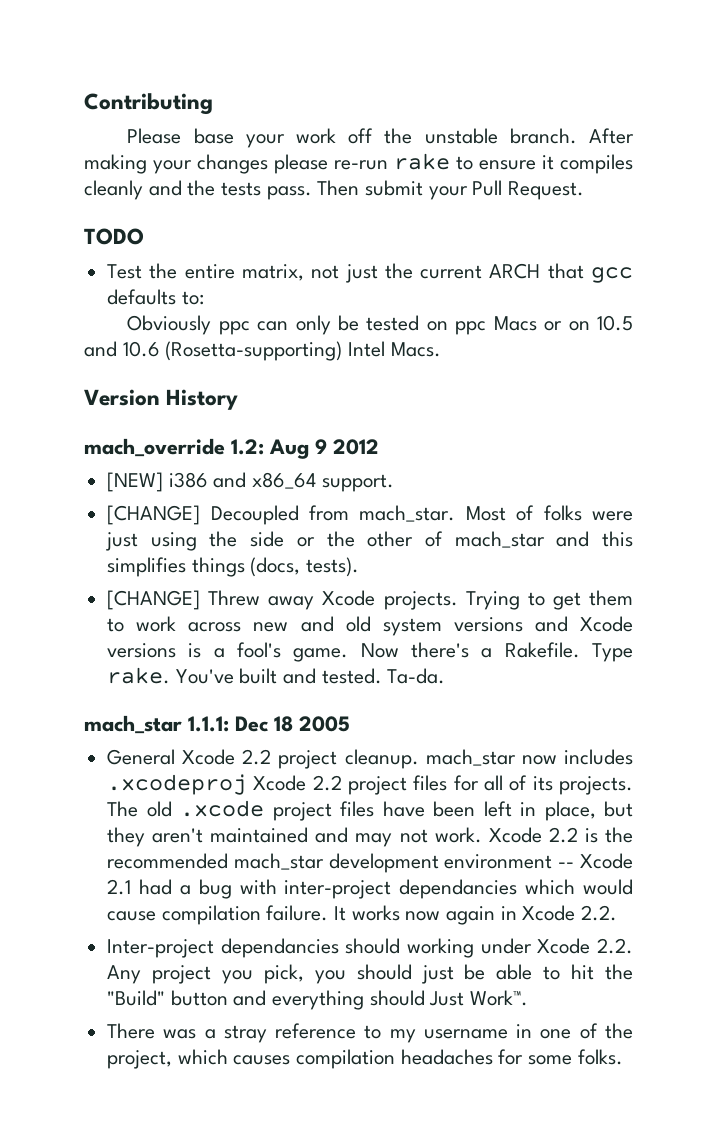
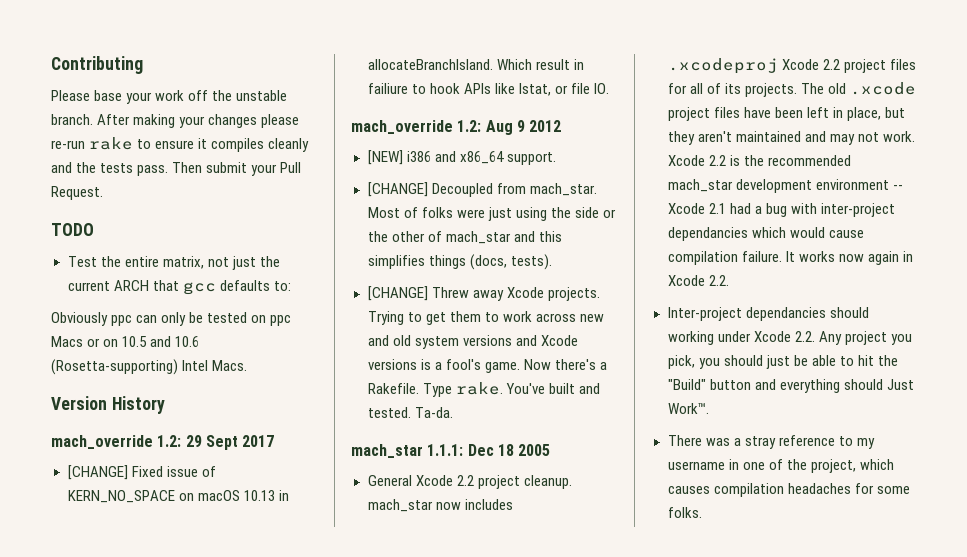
+ mach_override 1.2: 29 Sept 2017
+ [CHANGE] Fixed issue of KERN_NO_SPACE on macOS 10.13 in allocateBranchIsland. Which result in failiure to hook APIs like lstat, or file IO.

